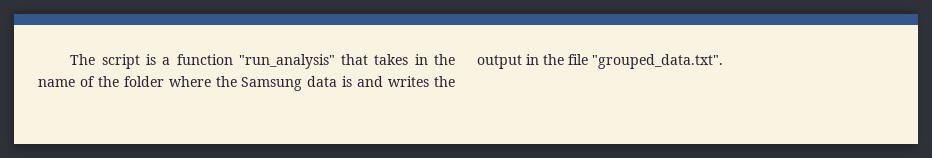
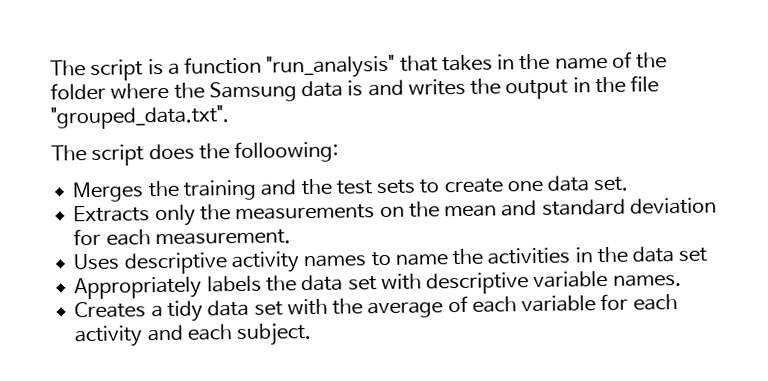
+ The script does the folloowing:
+ Merges the training and the test sets to create one data set.
+ Extracts only the measurements on the mean and standard deviation for each measurement.
+ Uses descriptive activity names to name the activities in the data set
+ Appropriately labels the data set with descriptive variable names.
+ Creates a tidy data set with the average of each variable for each activity and each subject.

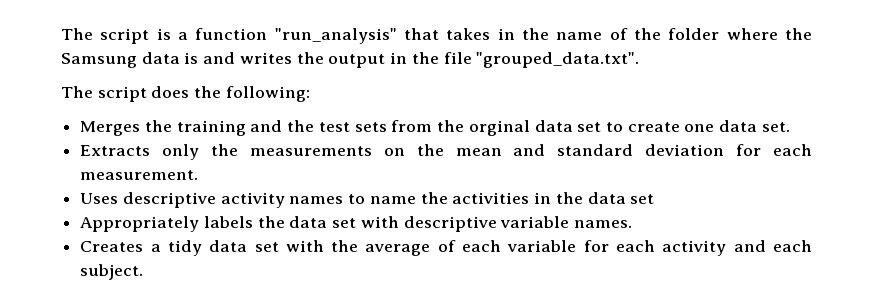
- The script does the folloowing:
+ The script does the following:
- Merges the training and the test sets to create one data set.
+ Merges the training and the test sets from the orginal data set to create one data set.

